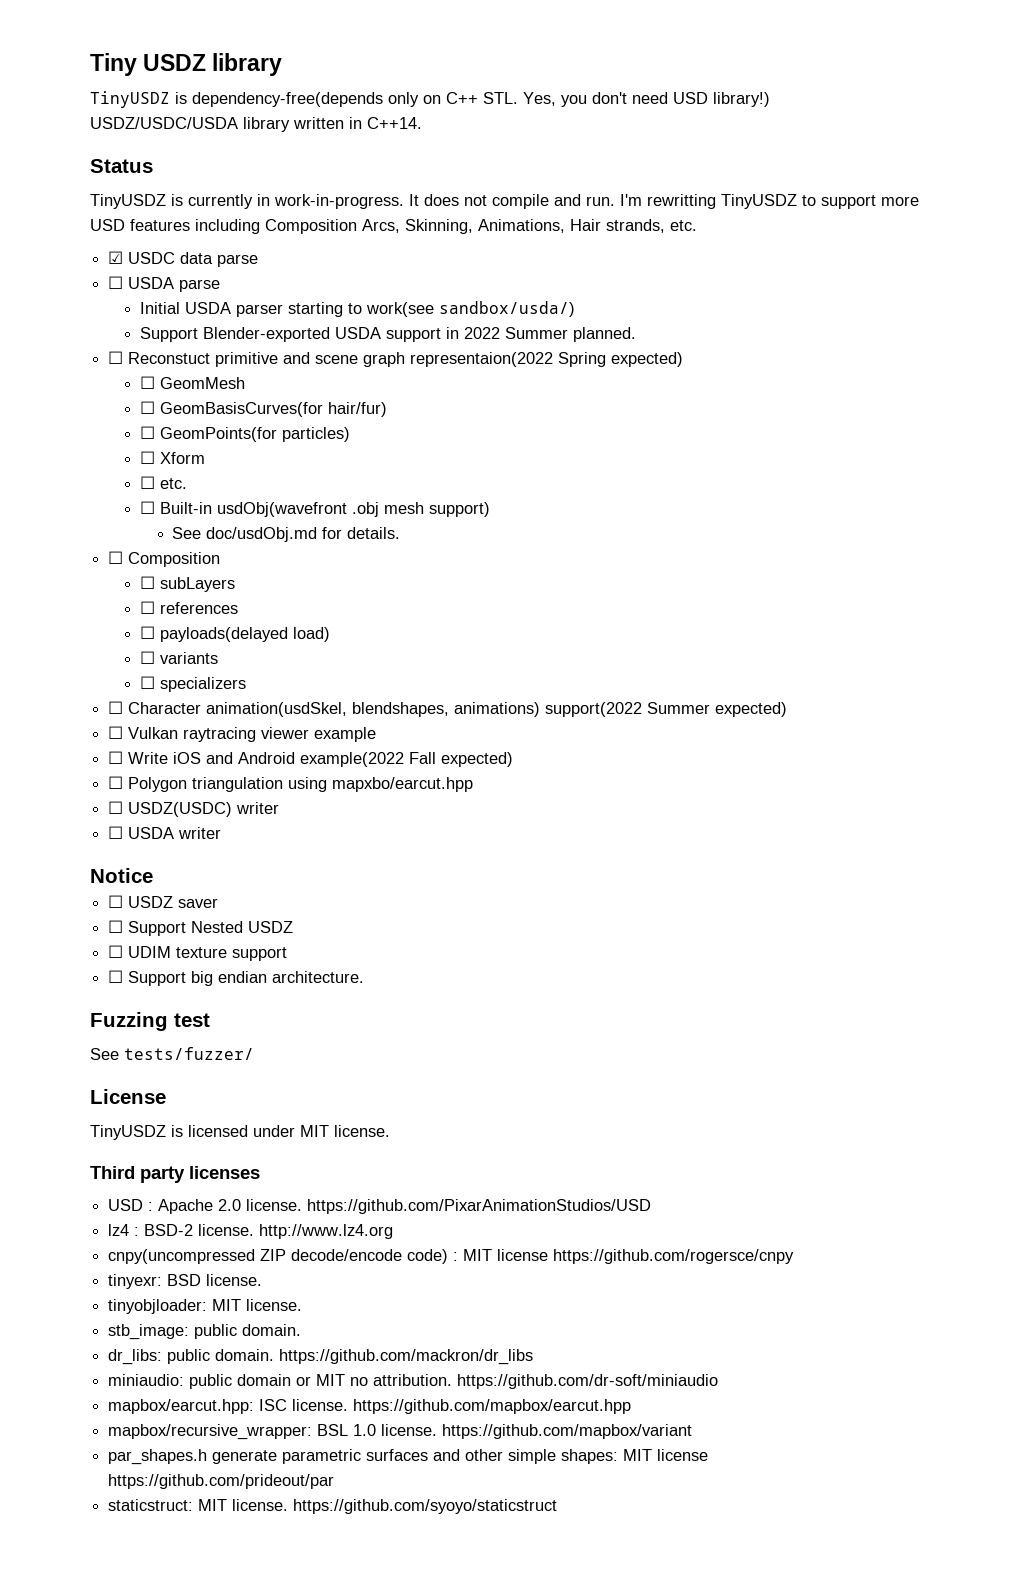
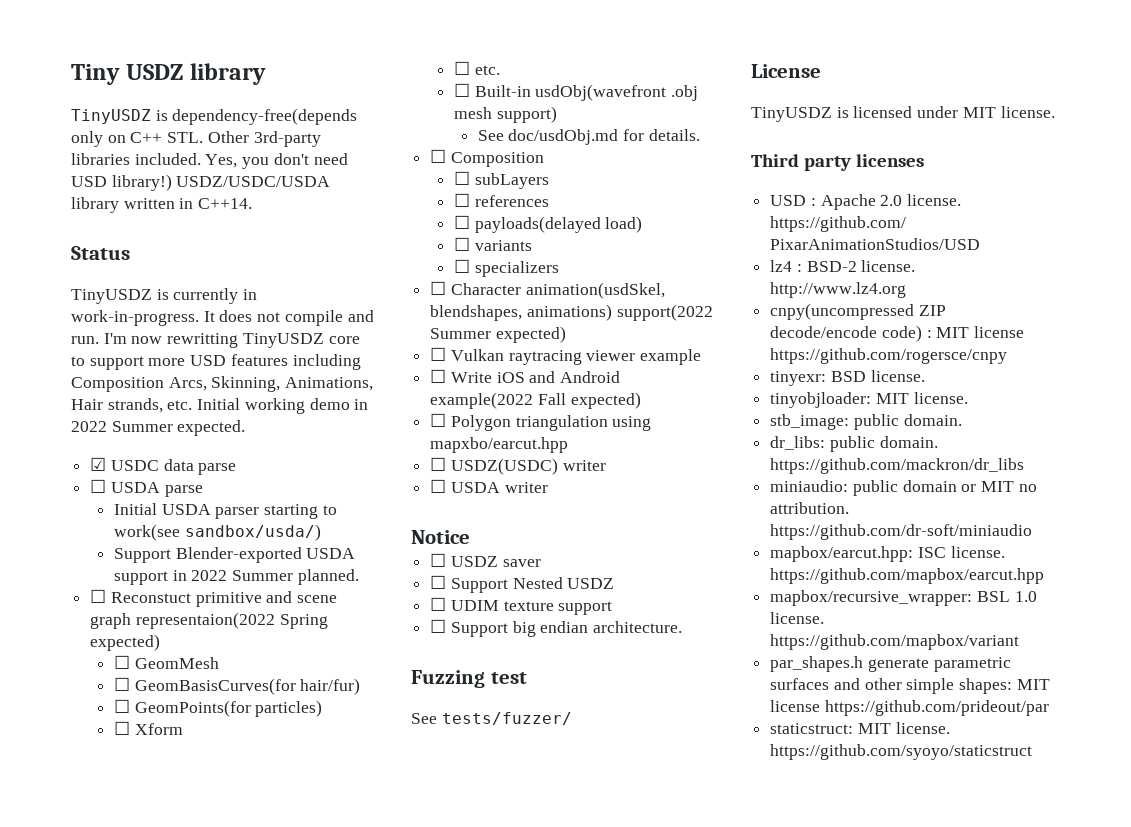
- TinyUSDZ is dependency-free(depends only on C++ STL. Yes, you don't need USD library!)
+ TinyUSDZ is dependency-free(depends only on C++ STL. Other 3rd-party libraries included. Yes, you don't need USD library!)
- I'm rewritting TinyUSDZ to support more USD features including Composition Arcs, Skinning, Animations, Hair strands, etc.
+ I'm now rewritting TinyUSDZ core to support more USD features including Composition Arcs, Skinning, Animations, Hair strands, etc. Initial working demo in 2022 Summer expected.

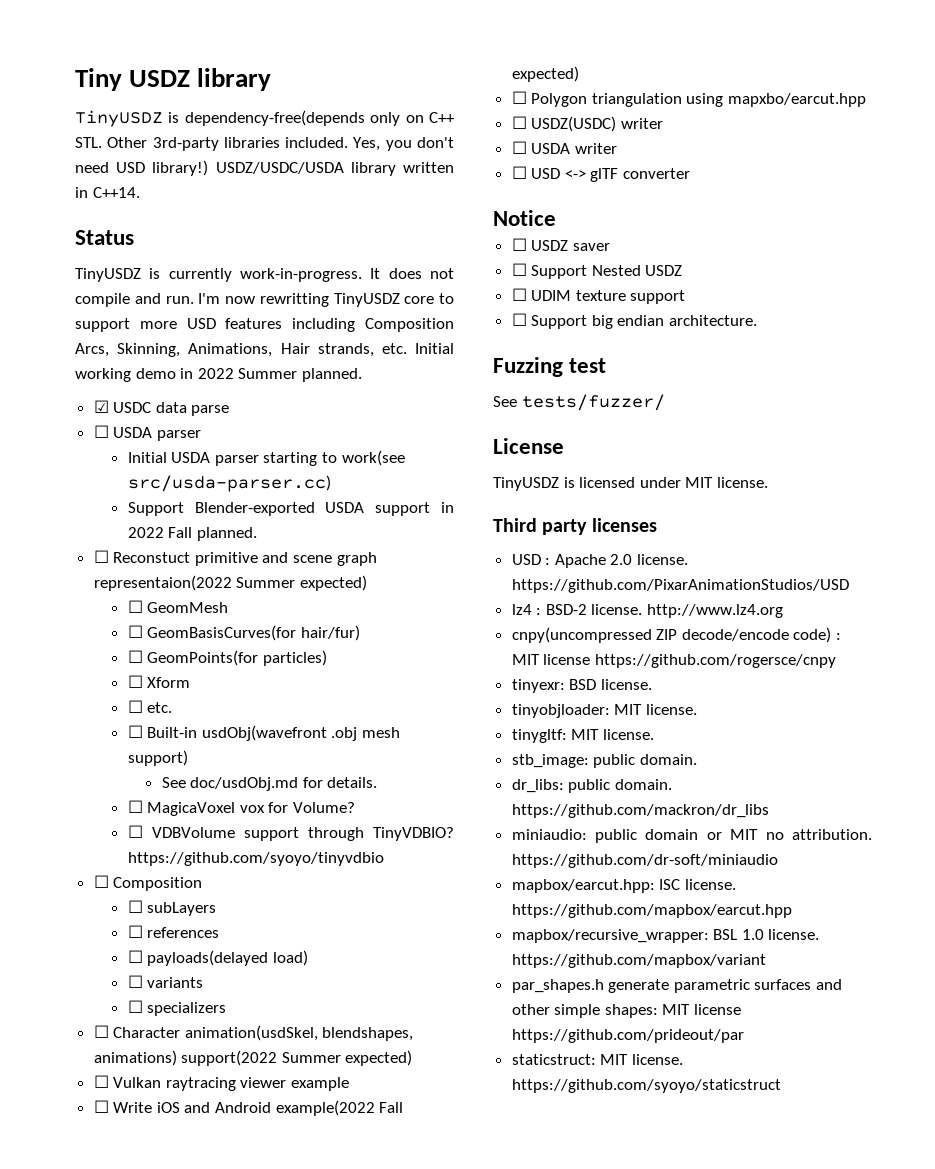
- TinyUSDZ is currently in work-in-progress.
+ TinyUSDZ is currently work-in-progress.
- I'm now rewritting TinyUSDZ core to support more USD features including Composition Arcs, Skinning, Animations, Hair strands, etc. Initial working demo in 2022 Summer expected.
+ I'm now rewritting TinyUSDZ core to support more USD features including Composition Arcs, Skinning, Animations, Hair strands, etc. Initial working demo in 2022 Summer planned.
- ☐ USDA parse
+ ☐ USDA parser
- Initial USDA parser starting to work(see sandbox/usda/)
+ Initial USDA parser starting to work(see src/usda-parser.cc)
- Support Blender-exported USDA support in 2022 Summer planned.
+ Support Blender-exported USDA support in 2022 Fall planned.
- ☐ Reconstuct primitive and scene graph representaion(2022 Spring expected)
+ ☐ Reconstuct primitive and scene graph representaion(2022 Summer expected)
+ ☐ MagicaVoxel vox for Volume?
+ ☐ VDBVolume support through TinyVDBIO? https://github.com/syoyo/tinyvdbio
+ ☐ USD <-> glTF converter
+ tinygltf: MIT license.

